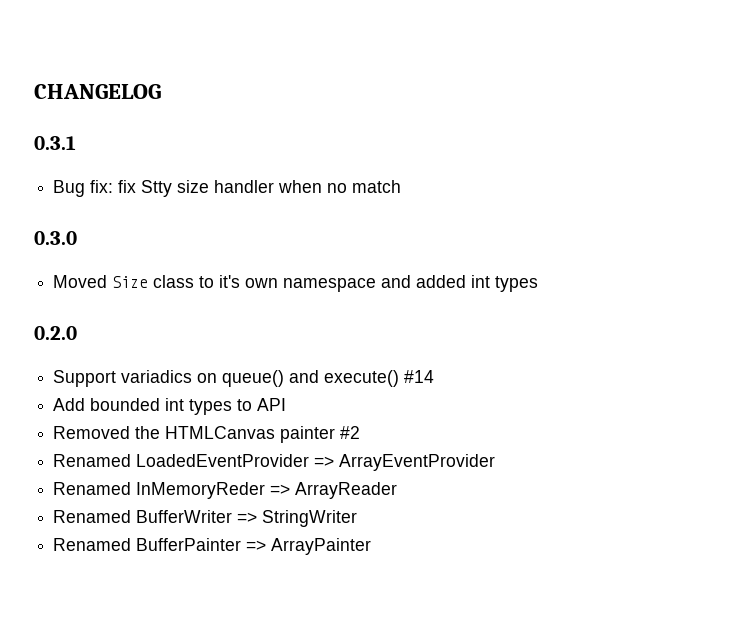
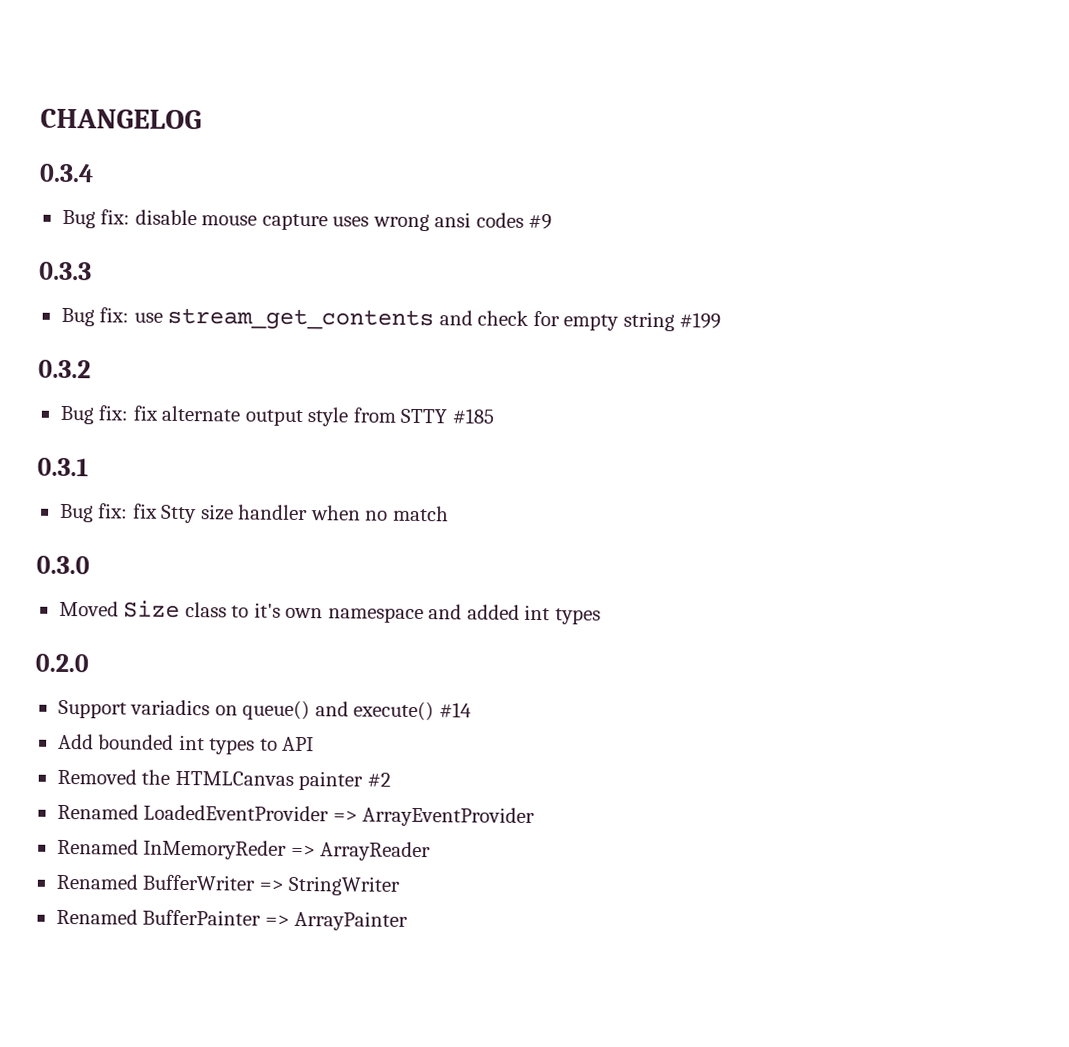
+ 0.3.4
+ Bug fix: disable mouse capture uses wrong ansi codes #9
+ 0.3.3
+ Bug fix: use stream_get_contents and check for empty string #199
+ 0.3.2
+ Bug fix: fix alternate output style from STTY #185

